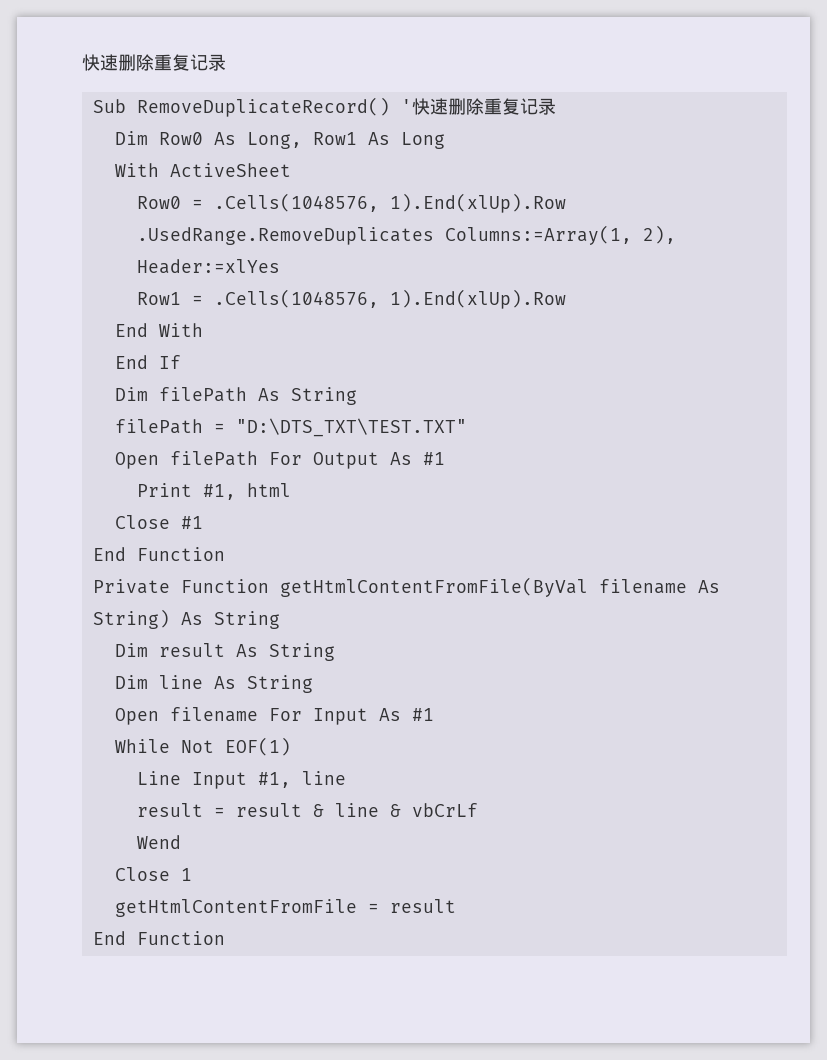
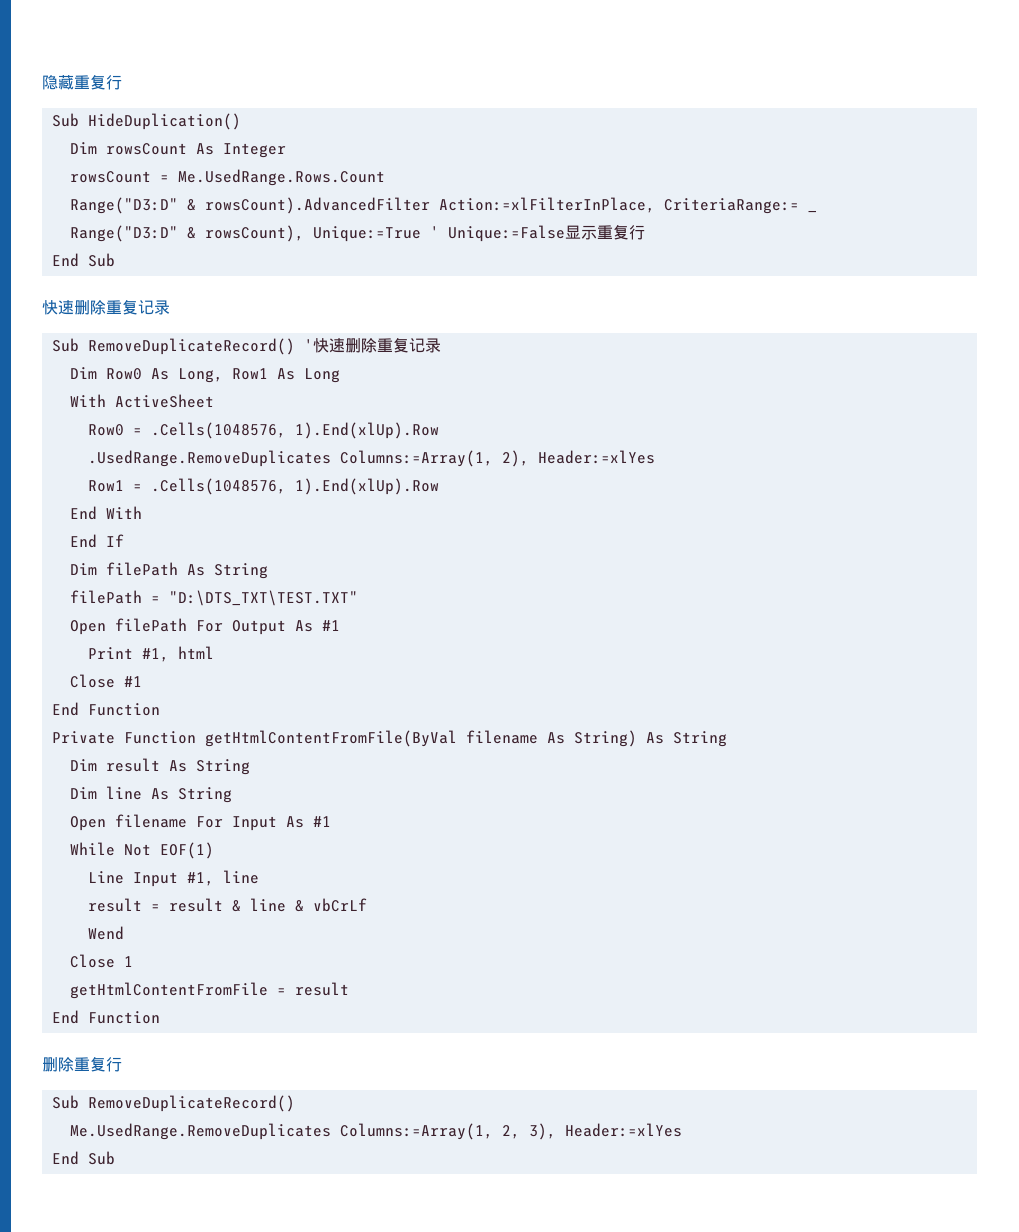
+ 隐藏重复行
+ Sub HideDuplication()
+ Dim rowsCount As Integer
+ rowsCount = Me.UsedRange.Rows.Count
+ Range("D3:D" & rowsCount).AdvancedFilter Action:=xlFilterInPlace, CriteriaRange:= _
+ Range("D3:D" & rowsCount), Unique:=True ' Unique:=False显示重复行
+ End Sub
+ 删除重复行
+ Sub RemoveDuplicateRecord()
+ Me.UsedRange.RemoveDuplicates Columns:=Array(1, 2, 3), Header:=xlYes
+ End Sub

